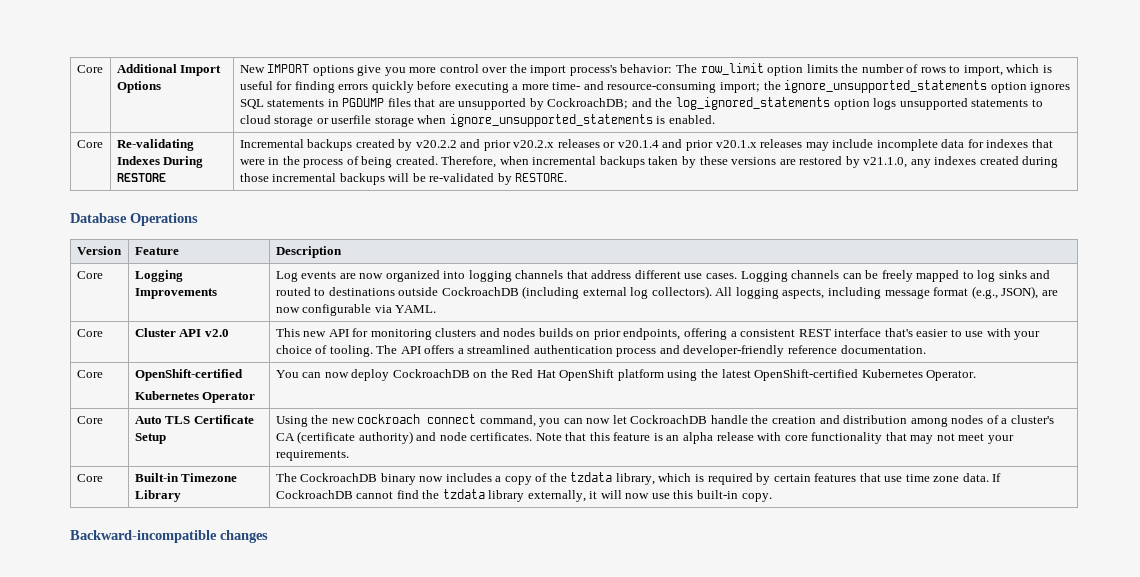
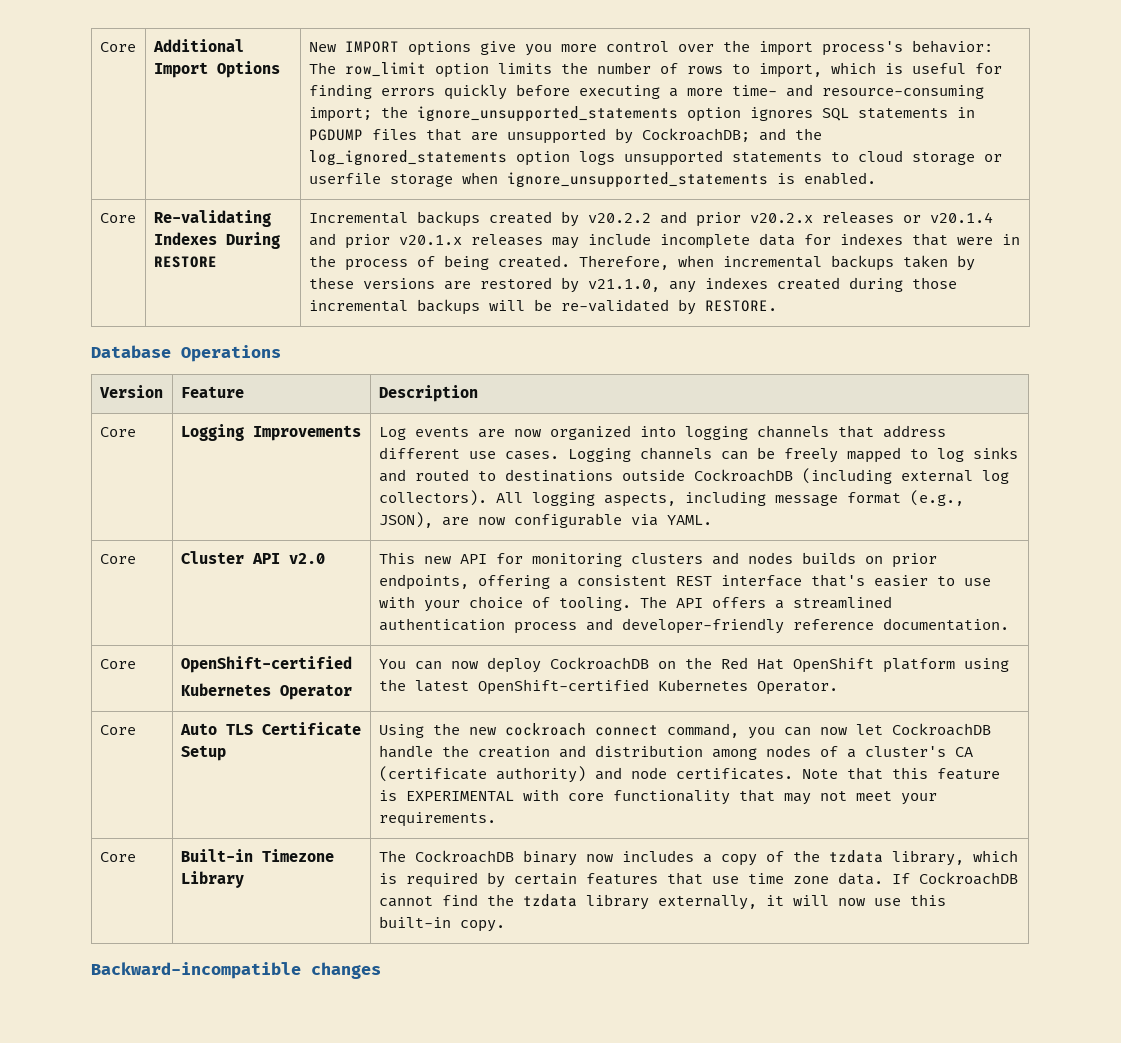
- Note that this feature is an alpha release with core functionality that may not meet your requirements.
+ Note that this feature is EXPERIMENTAL with core functionality that may not meet your requirements.

